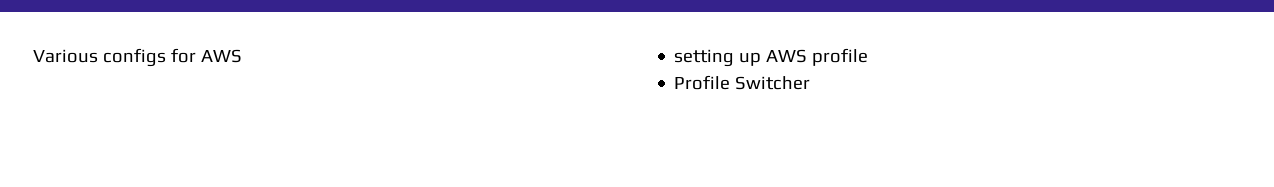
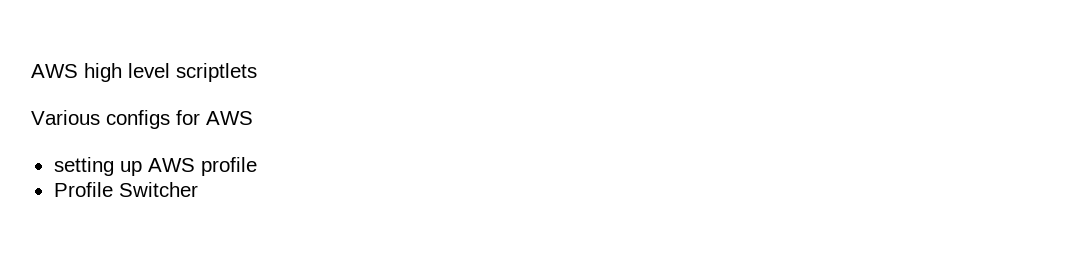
+ AWS high level scriptlets

